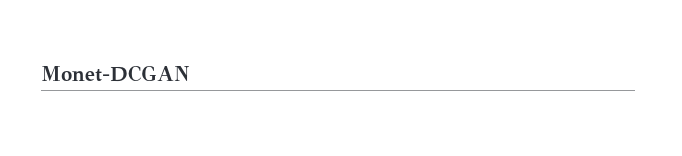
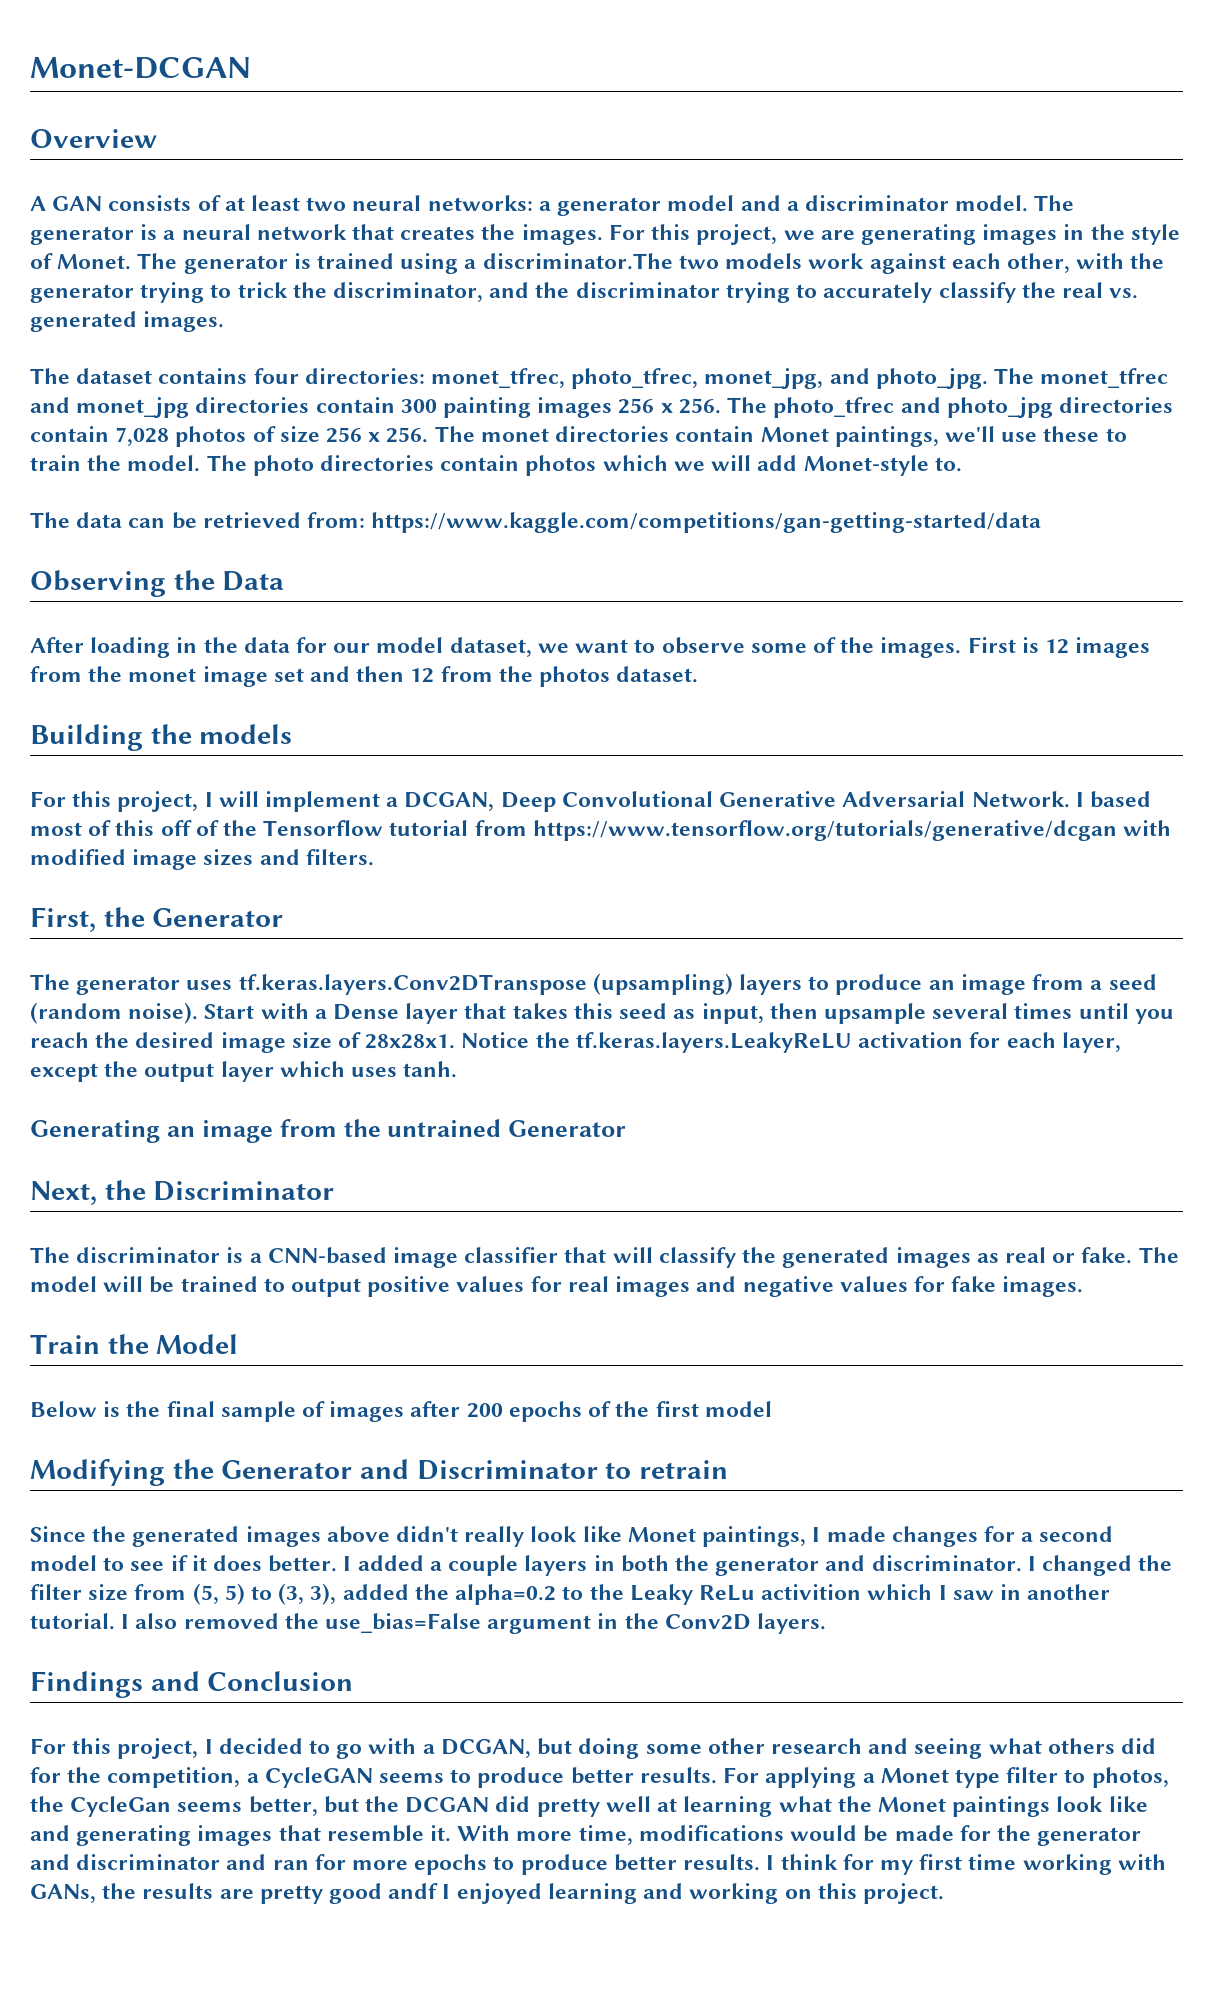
+ Overview
+ A GAN consists of at least two neural networks: a generator model and a discriminator model. The generator is a neural network that creates the images. For this project, we are generating images in the style of Monet. The generator is trained using a discriminator.The two models work against each other, with the generator trying to trick the discriminator, and the discriminator trying to accurately classify the real vs. generated images.
+ The dataset contains four directories: monet_tfrec, photo_tfrec, monet_jpg, and photo_jpg. The monet_tfrec and monet_jpg directories contain 300 painting images 256 x 256. The photo_tfrec and photo_jpg directories contain 7,028 photos of size 256 x 256. The monet directories contain Monet paintings, we'll use these to train the model. The photo directories contain photos which we will add Monet-style to.
+ The data can be retrieved from: https://www.kaggle.com/competitions/gan-getting-started/data
+ Observing the Data
+ After loading in the data for our model dataset, we want to observe some of the images. First is 12 images from the monet image set and then 12 from the photos dataset.
+ Building the models
+ For this project, I will implement a DCGAN, Deep Convolutional Generative Adversarial Network. I based most of this off of the Tensorflow tutorial from https://www.tensorflow.org/tutorials/generative/dcgan with modified image sizes and filters.
+ First, the Generator
+ The generator uses tf.keras.layers.Conv2DTranspose (upsampling) layers to produce an image from a seed (random noise). Start with a Dense layer that takes this seed as input, then upsample several times until you reach the desired image size of 28x28x1. Notice the tf.keras.layers.LeakyReLU activation for each layer, except the output layer which uses tanh.
+ Generating an image from the untrained Generator
+ Next, the Discriminator
+ The discriminator is a CNN-based image classifier that will classify the generated images as real or fake. The model will be trained to output positive values for real images and negative values for fake images.
+ Train the Model
+ Below is the final sample of images after 200 epochs of the first model
+ Modifying the Generator and Discriminator to retrain
+ Since the generated images above didn't really look like Monet paintings, I made changes for a second model to see if it does better. I added a couple layers in both the generator and discriminator. I changed the filter size from (5, 5) to (3, 3), added the alpha=0.2 to the Leaky ReLu activition which I saw in another tutorial. I also removed the use_bias=False argument in the Conv2D layers.
+ Findings and Conclusion
+ For this project, I decided to go with a DCGAN, but doing some other research and seeing what others did for the competition, a CycleGAN seems to produce better results. For applying a Monet type filter to photos, the CycleGan seems better, but the DCGAN did pretty well at learning what the Monet paintings look like and generating images that resemble it. With more time, modifications would be made for the generator and discriminator and ran for more epochs to produce better results. I think for my first time working with GANs, the results are pretty good andf I enjoyed learning and working on this project.

